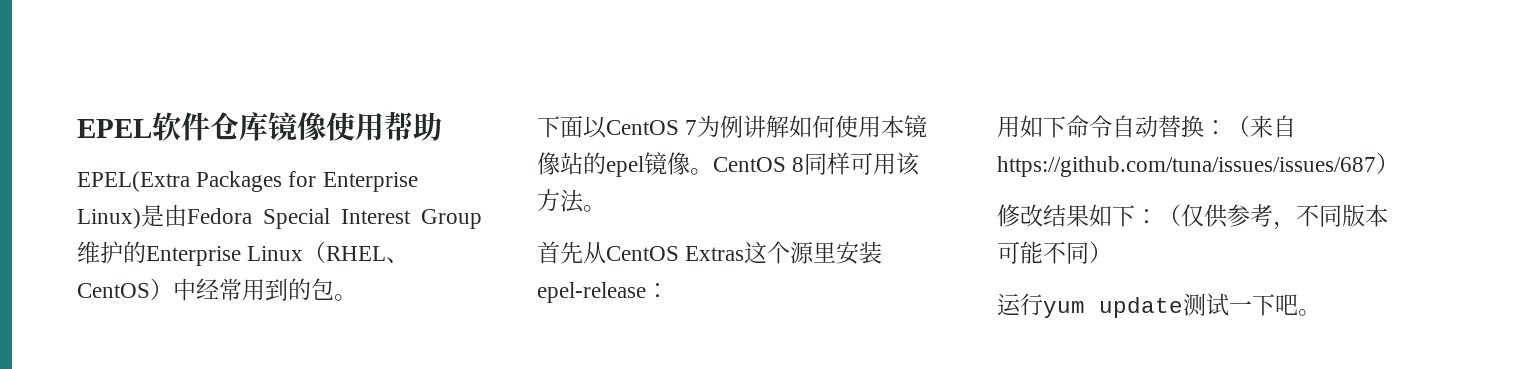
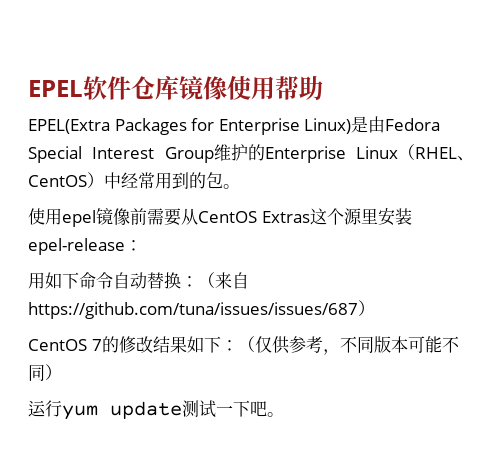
- 下面以CentOS 7为例讲解如何使用本镜像站的epel镜像。CentOS 8同样可用该方法。
- 首先从CentOS Extras这个源里安装epel-release：
+ 使用epel镜像前需要从CentOS Extras这个源里安装epel-release：
- 修改结果如下：（仅供参考，不同版本可能不同）
+ CentOS 7的修改结果如下：（仅供参考，不同版本可能不同）

